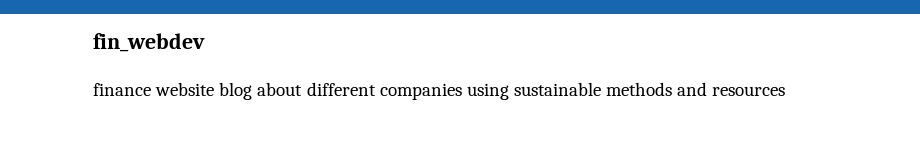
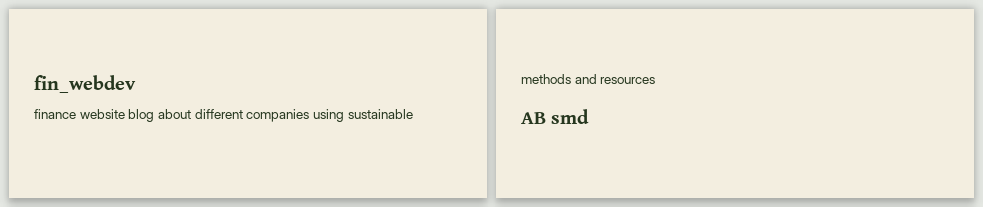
+ AB smd

